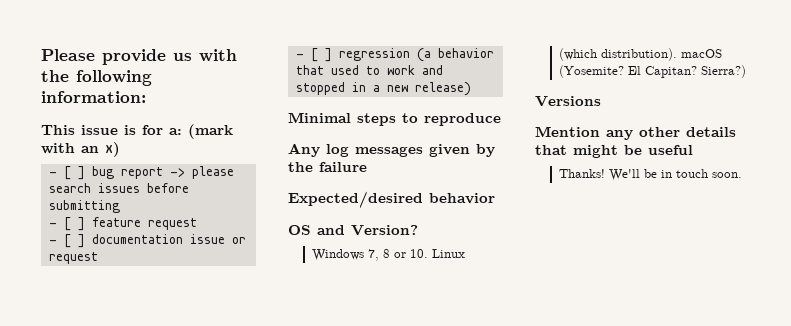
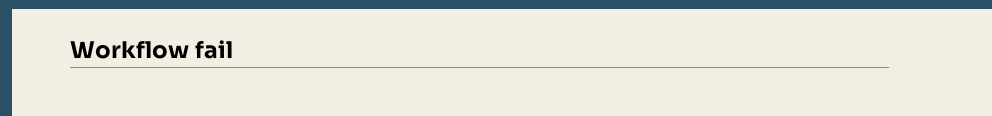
- Please provide us with the following information:
- This issue is for a: (mark with an x)
- - [ ] bug report -> please search issues before submitting
- - [ ] feature request
- - [ ] documentation issue or request
- - [ ] regression (a behavior that used to work and stopped in a new release)
- Minimal steps to reproduce
- Any log messages given by the failure
- Expected/desired behavior
- OS and Version?
- Windows 7, 8 or 10. Linux (which distribution). macOS (Yosemite? El Capitan? Sierra?)
- Versions
- Mention any other details that might be useful
- Thanks! We'll be in touch soon.
+ Workflow fail

